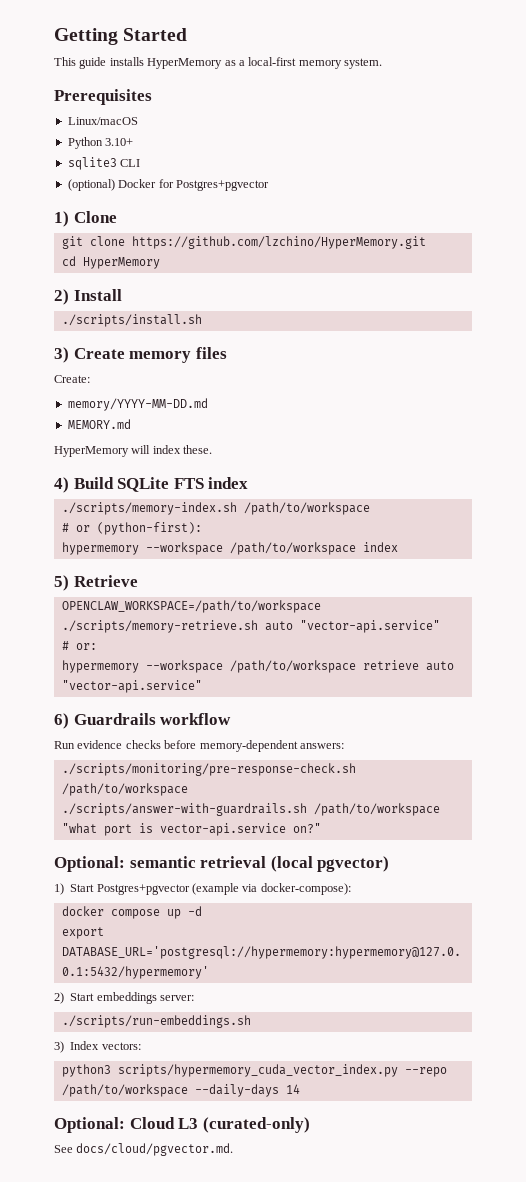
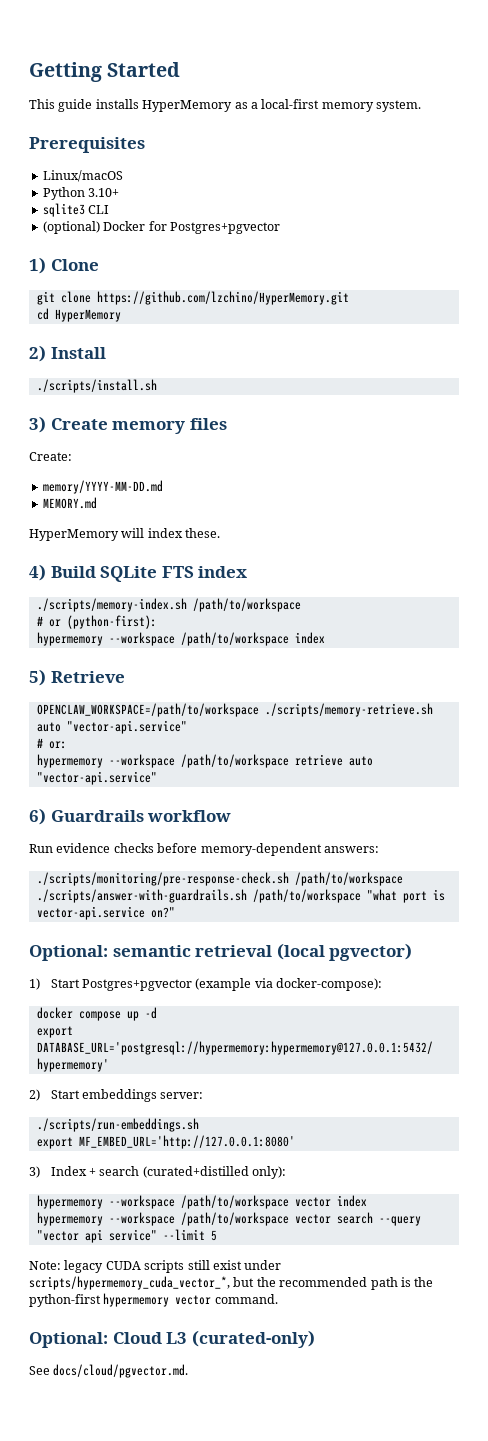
+ export MF_EMBED_URL='http://127.0.0.1:8080'
- 3) Index vectors:
- python3 scripts/hypermemory_cuda_vector_index.py --repo /path/to/workspace --daily-days 14
+ 3) Index + search (curated+distilled only):
+ hypermemory --workspace /path/to/workspace vector index
+ hypermemory --workspace /path/to/workspace vector search --query "vector api service" --limit 5
+ Note: legacy CUDA scripts still exist under scripts/hypermemory_cuda_vector_*, but the recommended path is the python-first hypermemory vector command.

